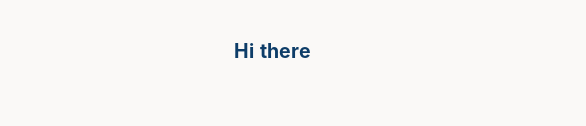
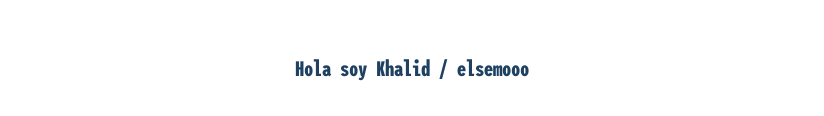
- Hi there
+ Hola soy Khalid / elsemooo

